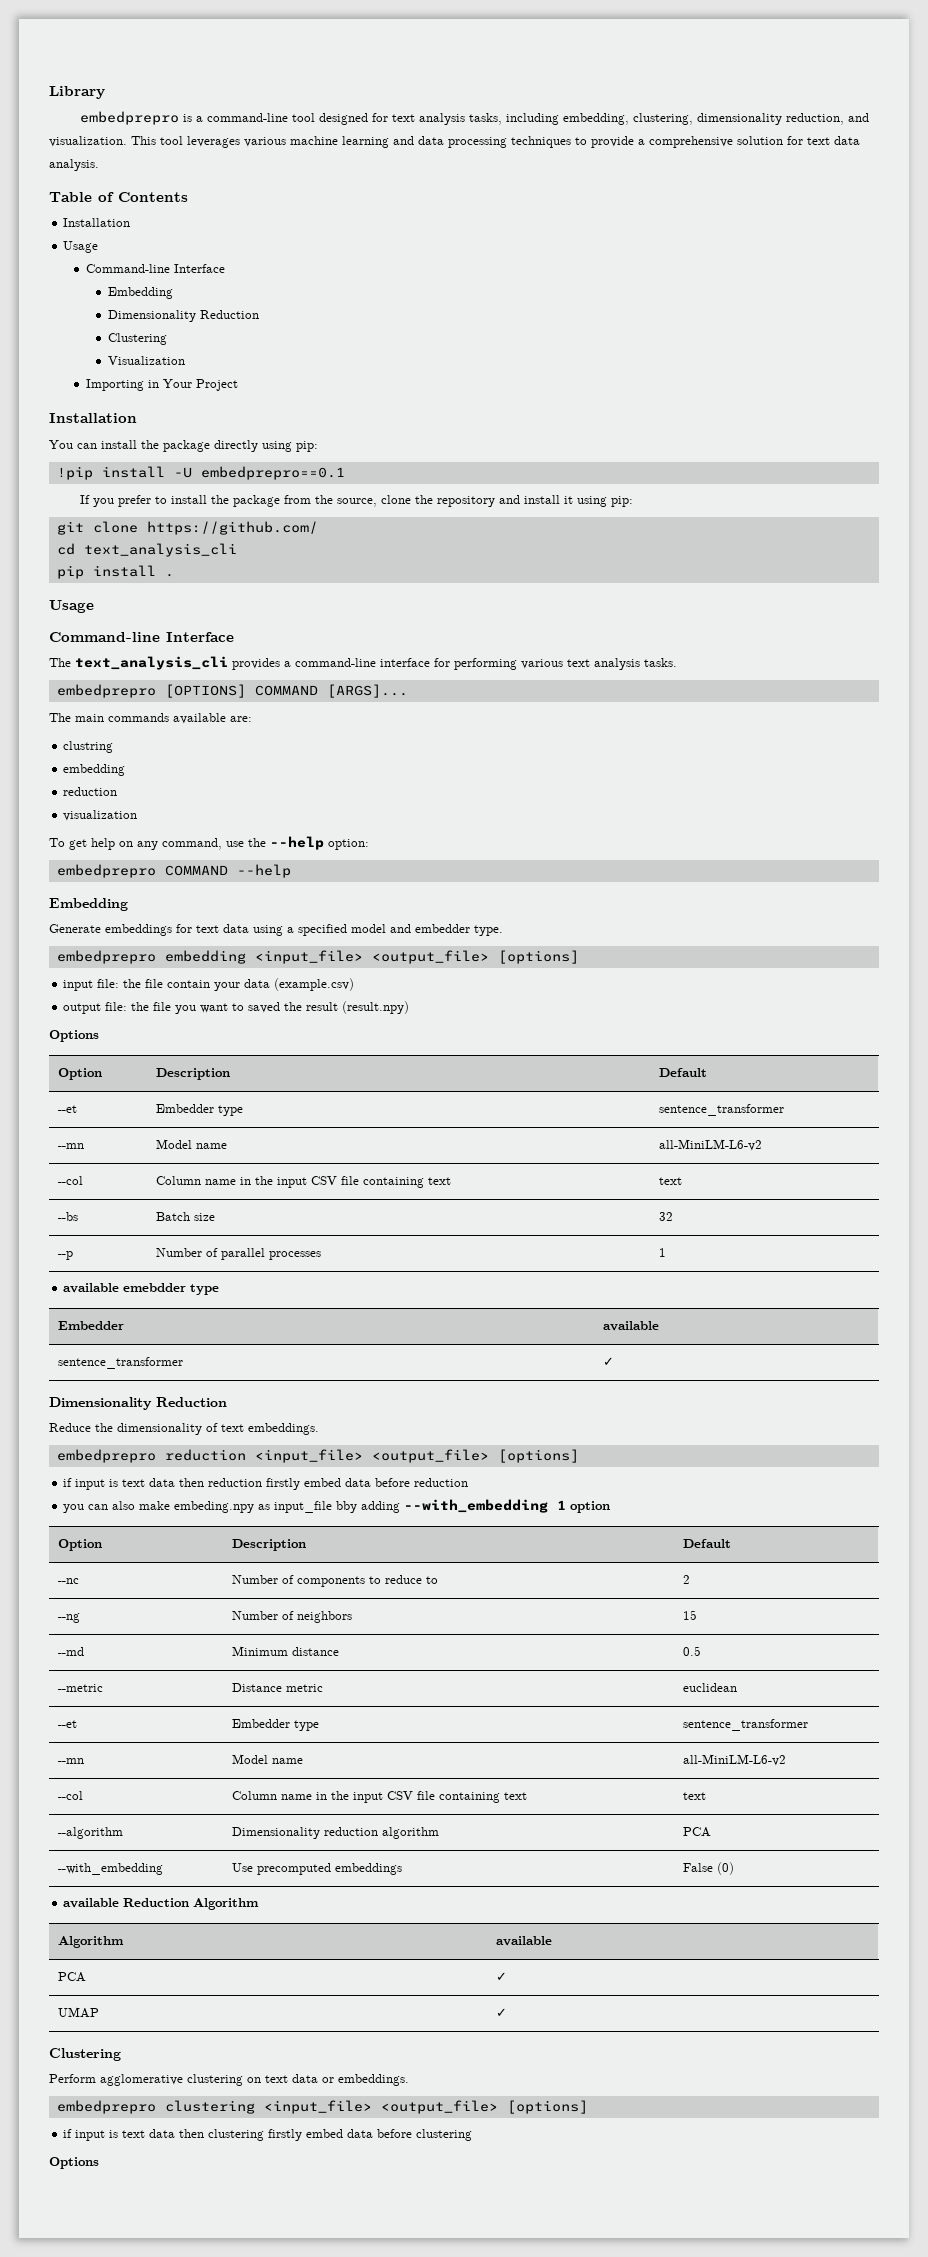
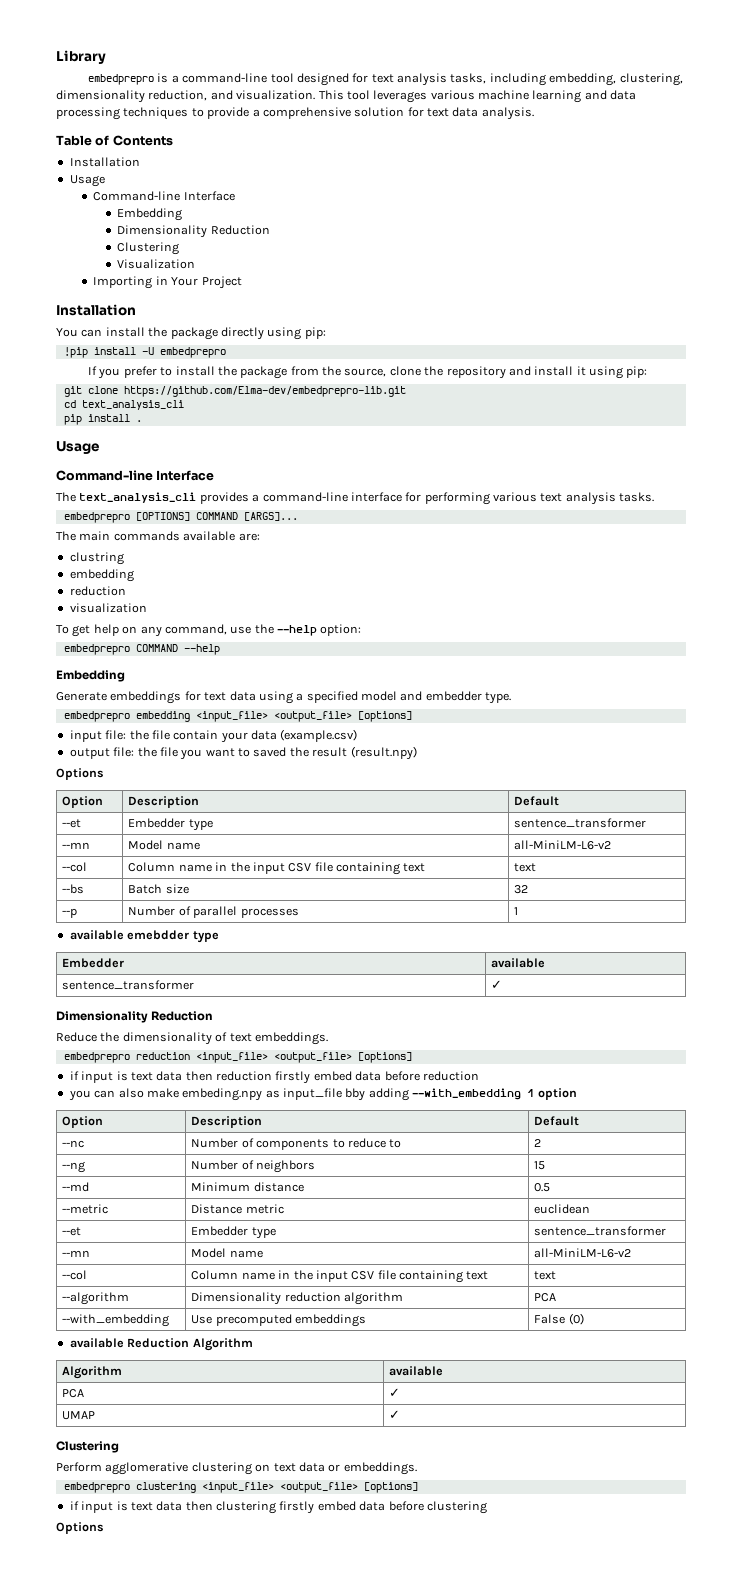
- !pip install -U embedprepro==0.1
+ !pip install -U embedprepro
- git clone https://github.com/
+ git clone https://github.com/Elma-dev/embedprepro-lib.git

